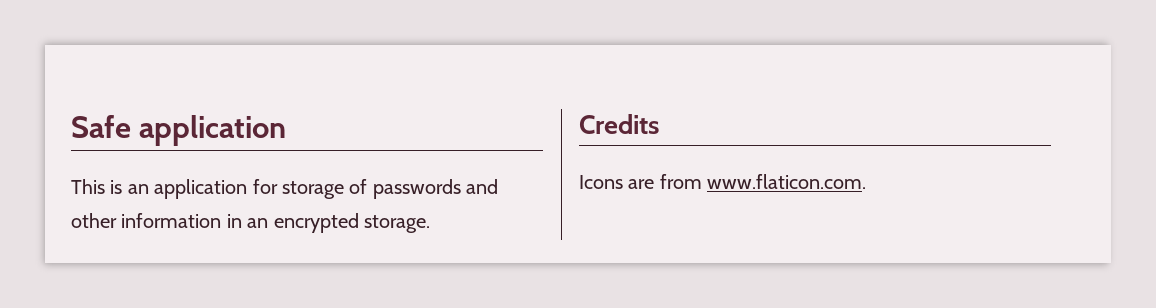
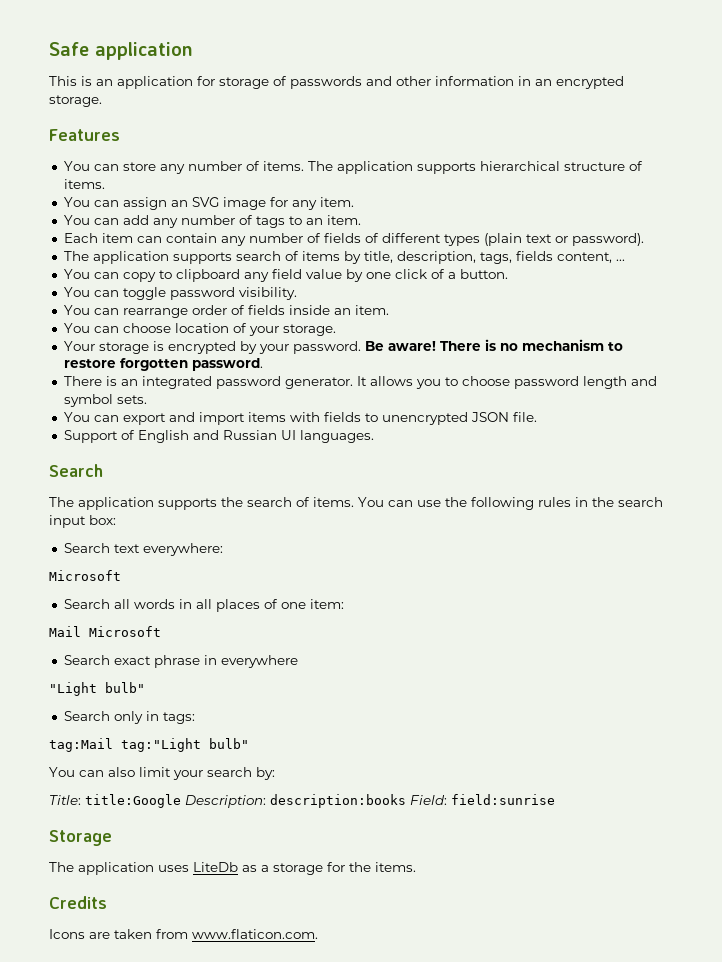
+ Features
+ You can store any number of items. The application supports hierarchical structure of items.
+ You can assign an SVG image for any item.
+ You can add any number of tags to an item.
+ Each item can contain any number of fields of different types (plain text or password).
+ The application supports search of items by title, description, tags, fields content, ...
+ You can copy to clipboard any field value by one click of a button.
+ You can toggle password visibility.
+ You can rearrange order of fields inside an item.
+ You can choose location of your storage.
+ Your storage is encrypted by your password. Be aware! There is no mechanism to restore forgotten password.
+ There is an integrated password generator. It allows you to choose password length and symbol sets.
+ You can export and import items with fields to unencrypted JSON file.
+ Support of English and Russian UI languages.
+ Search
+ The application supports the search of items. You can use the following rules in the search input box:
+ Search text everywhere:
+ Microsoft
+ Search all words in all places of one item:
+ Mail Microsoft
+ Search exact phrase in everywhere
+ "Light bulb"
+ Search only in tags:
+ tag:Mail tag:"Light bulb"
+ You can also limit your search by:
+ Title: title:Google Description: description:books Field: field:sunrise
+ Storage
+ The application uses LiteDb as a storage for the items.
- Icons are from www.flaticon.com.
+ Icons are taken from www.flaticon.com.

